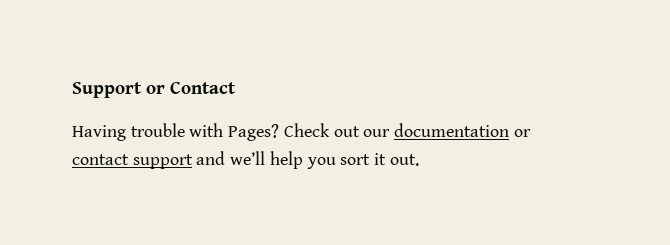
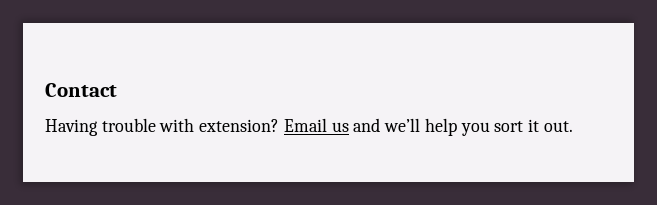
- Support or Contact
+ Contact
- Having trouble with Pages? Check out our documentation or contact support and we’ll help you sort it out.
+ Having trouble with extension? Email us and we’ll help you sort it out.

